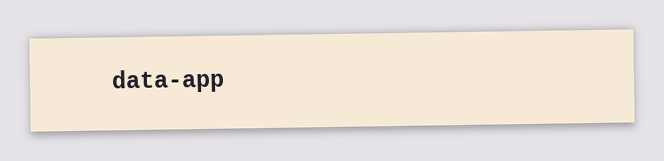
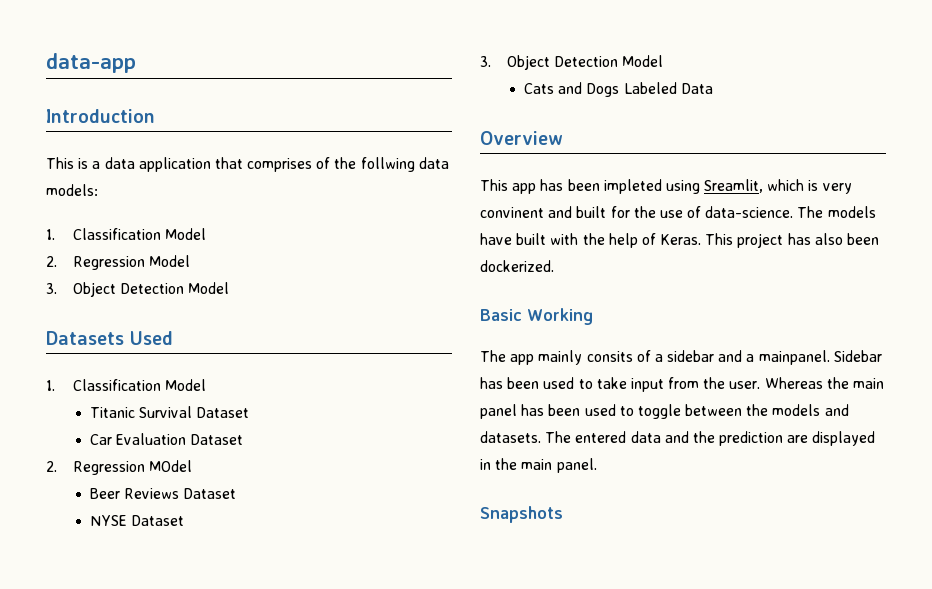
+ Introduction
+ This is a data application that comprises of the follwing data models:
+ 1. Classification Model
+ 2. Regression Model
+ 3. Object Detection Model
+ Datasets Used
+ 1. Classification Model
+ Titanic Survival Dataset
+ Car Evaluation Dataset
+ 2. Regression MOdel
+ Beer Reviews Dataset
+ NYSE Dataset
+ 3. Object Detection Model
+ Cats and Dogs Labeled Data
+ Overview
+ This app has been impleted using Sreamlit, which is very convinent and built for the use of data-science. The models have built with the help of Keras. This project has also been dockerized.
+ Basic Working
+ The app mainly consits of a sidebar and a mainpanel. Sidebar has been used to take input from the user. Whereas the main panel has been used to toggle between the models and datasets. The entered data and the prediction are displayed in the main panel.
+ Snapshots

